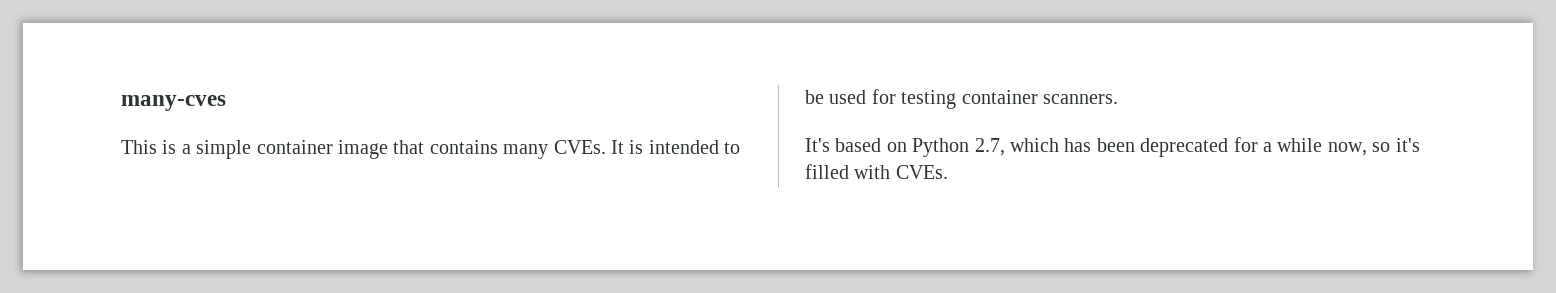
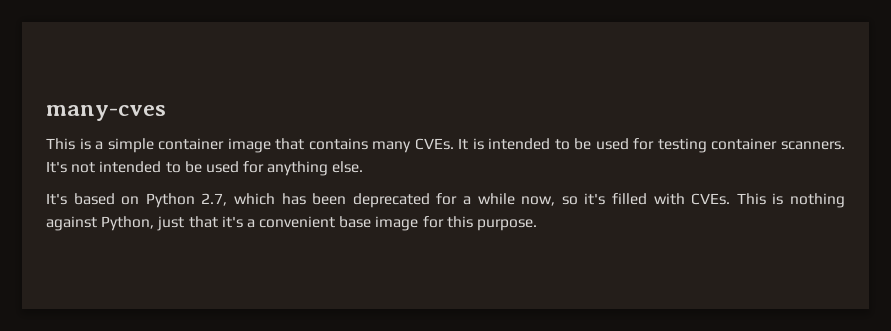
+ It's not intended to be used for anything else.
+ This is nothing against Python, just that it's a convenient base image for this purpose.

